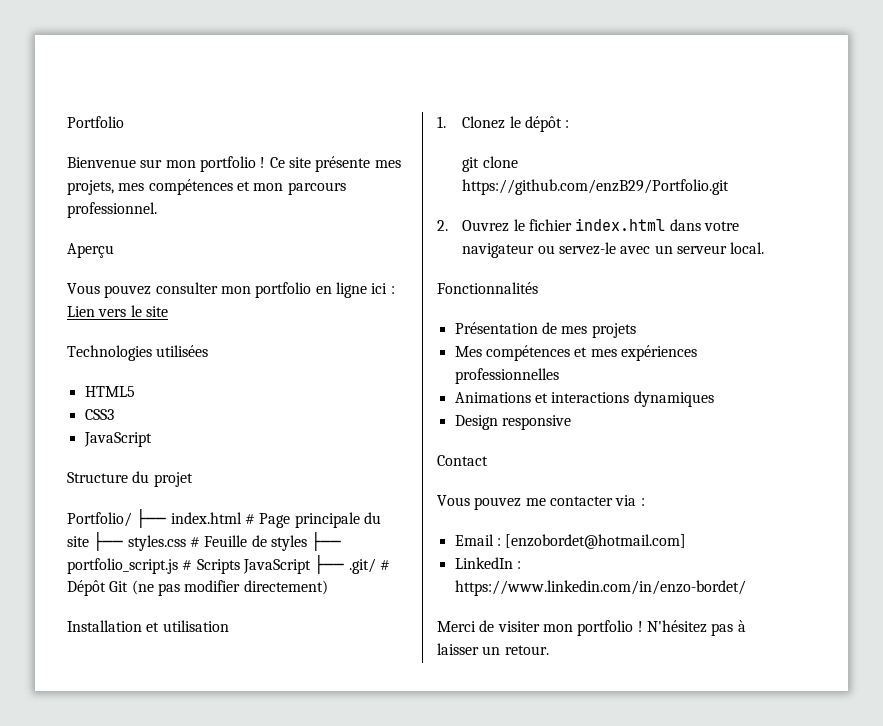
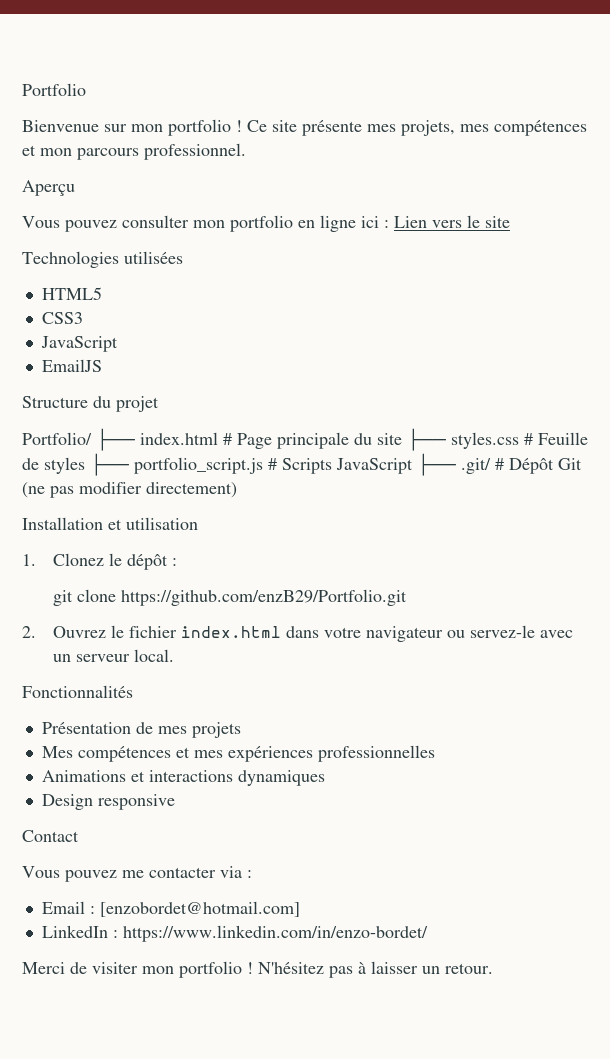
+ EmailJS

